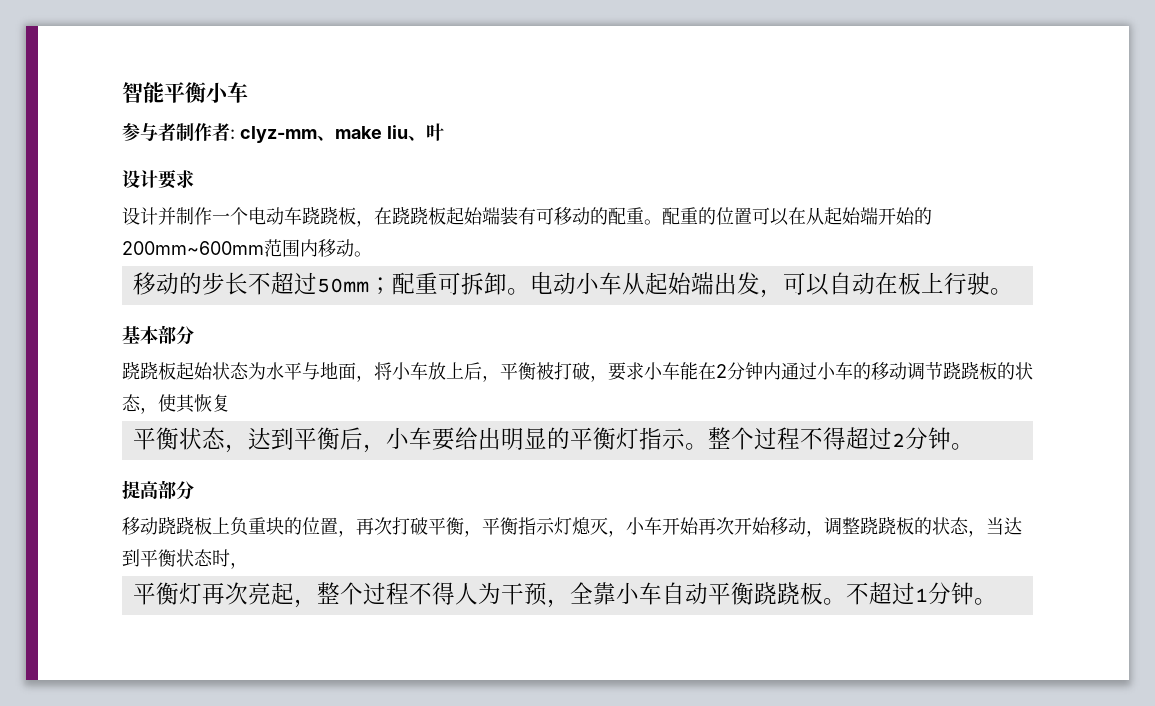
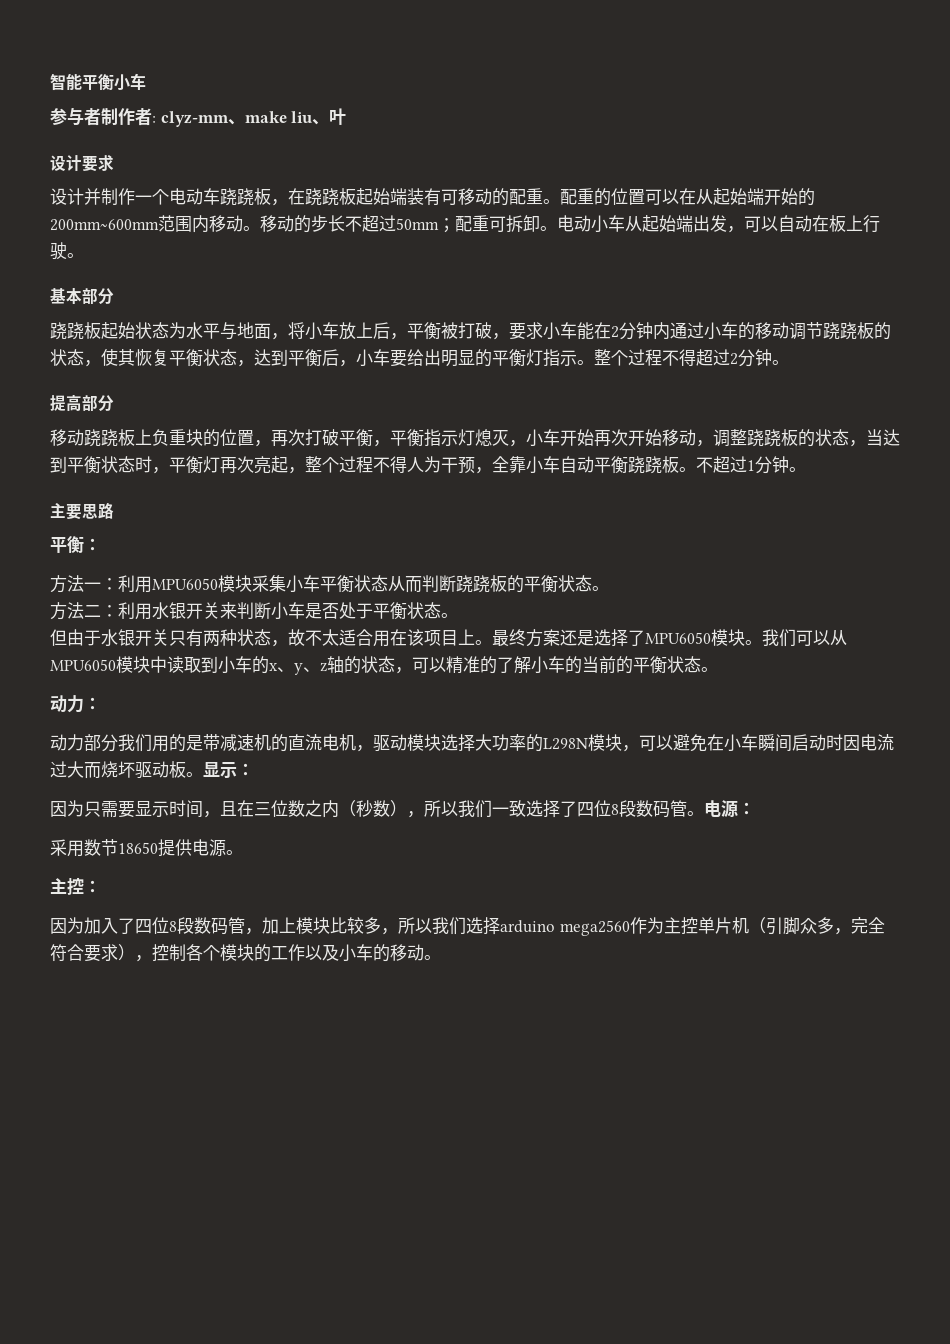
- 配重的位置可以在从起始端开始的200mm~600mm范围内移动。
- 移动的步长不超过50mm；配重可拆卸。
+ 配重的位置可以在从起始端开始的200mm~600mm范围内移动。移动的步长不超过50mm；配重可拆卸。
- 跷跷板起始状态为水平与地面，将小车放上后，平衡被打破，要求小车能在2分钟内通过小车的移动调节跷跷板的状态，使其恢复
- 平衡状态，达到平衡后，小车要给出明显的平衡灯指示。
+ 跷跷板起始状态为水平与地面，将小车放上后，平衡被打破，要求小车能在2分钟内通过小车的移动调节跷跷板的状态，使其恢复平衡状态，达到平衡后，小车要给出明显的平衡灯指示。
- 移动跷跷板上负重块的位置，再次打破平衡，平衡指示灯熄灭，小车开始再次开始移动，调整跷跷板的状态，当达到平衡状态时，
- 平衡灯再次亮起，整个过程不得人为干预，全靠小车自动平衡跷跷板。
+ 移动跷跷板上负重块的位置，再次打破平衡，平衡指示灯熄灭，小车开始再次开始移动，调整跷跷板的状态，当达到平衡状态时，平衡灯再次亮起，整个过程不得人为干预，全靠小车自动平衡跷跷板。
+ 主要思路
+ 平衡：
+ 方法一：利用MPU6050模块采集小车平衡状态从而判断跷跷板的平衡状态。
+ 方法二：利用水银开关来判断小车是否处于平衡状态。
+ 但由于水银开关只有两种状态，故不太适合用在该项目上。最终方案还是选择了MPU6050模块。我们可以从MPU6050模块中读取到小车的x、y、z轴的状态，可以精准的了解小车的当前的平衡状态。
+ 动力：
+ 动力部分我们用的是带减速机的直流电机，驱动模块选择大功率的L298N模块，可以避免在小车瞬间启动时因电流过大而烧坏驱动板。显示：
+ 因为只需要显示时间，且在三位数之内（秒数），所以我们一致选择了四位8段数码管。电源：
+ 采用数节18650提供电源。
+ 主控：
+ 因为加入了四位8段数码管，加上模块比较多，所以我们选择arduino mega2560作为主控单片机（引脚众多，完全符合要求），控制各个模块的工作以及小车的移动。

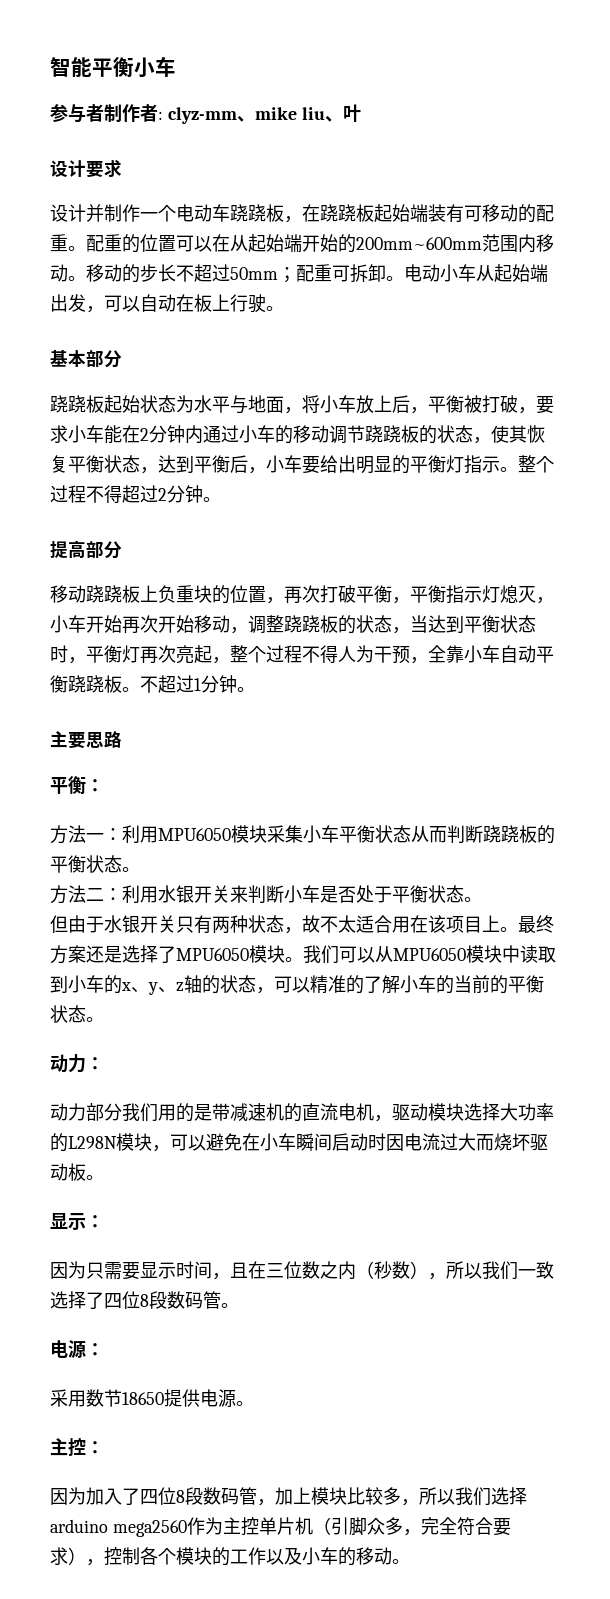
- 参与者制作者: clyz-mm、make liu、叶
+ 参与者制作者: clyz-mm、mike liu、叶
- 动力部分我们用的是带减速机的直流电机，驱动模块选择大功率的L298N模块，可以避免在小车瞬间启动时因电流过大而烧坏驱动板。显示：
+ 动力部分我们用的是带减速机的直流电机，驱动模块选择大功率的L298N模块，可以避免在小车瞬间启动时因电流过大而烧坏驱动板。
+ 显示：
- 因为只需要显示时间，且在三位数之内（秒数），所以我们一致选择了四位8段数码管。电源：
+ 因为只需要显示时间，且在三位数之内（秒数），所以我们一致选择了四位8段数码管。
+ 电源：

